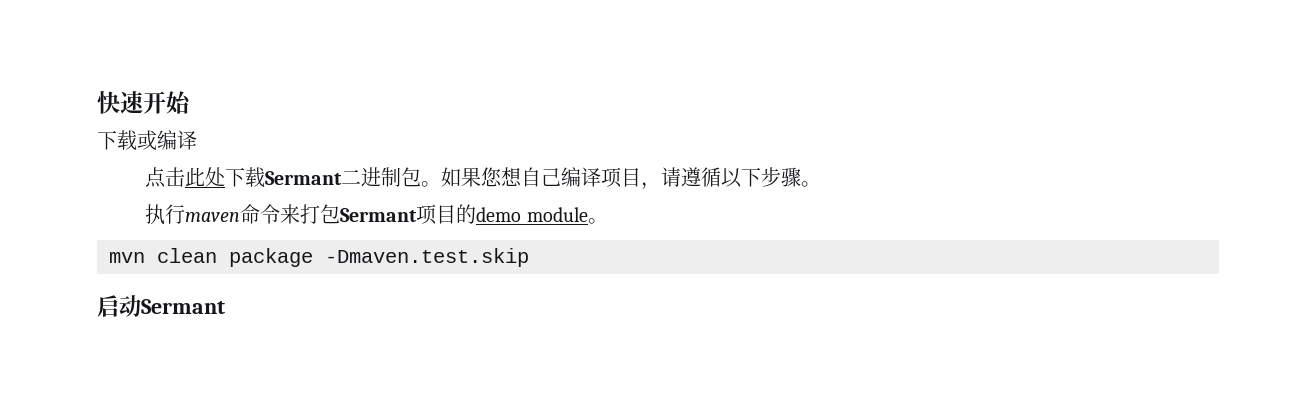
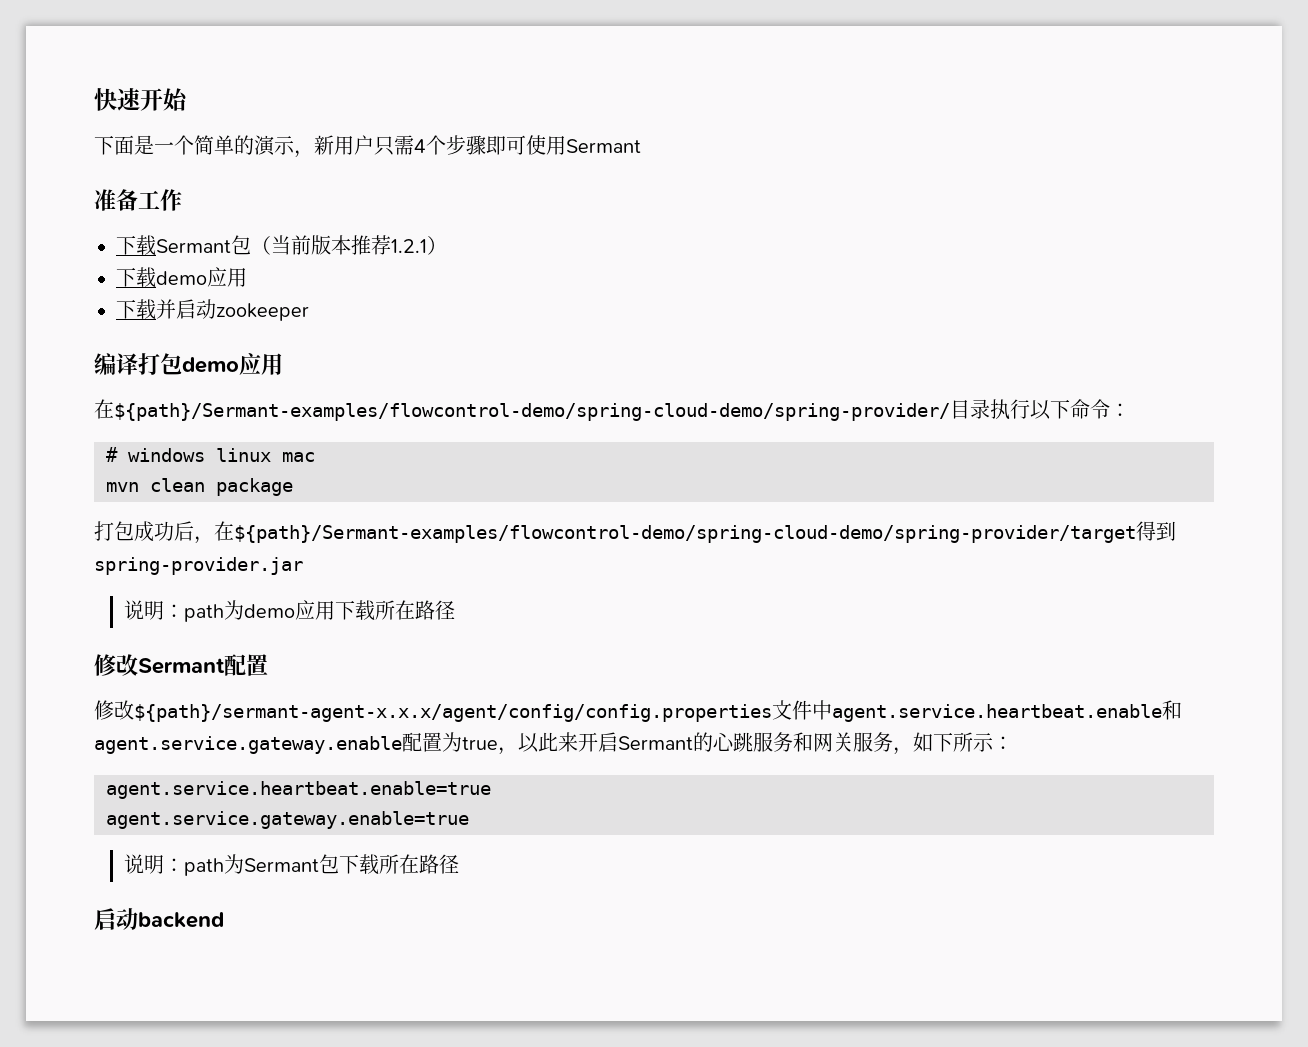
- 下载或编译
- 点击此处下载Sermant二进制包。如果您想自己编译项目，请遵循以下步骤。
- 执行maven命令来打包Sermant项目的demo module。
- mvn clean package -Dmaven.test.skip
- 启动Sermant
+ 下面是一个简单的演示，新用户只需4个步骤即可使用Sermant
+ 准备工作
+ 下载Sermant包（当前版本推荐1.2.1）
+ 下载demo应用
+ 下载并启动zookeeper
+ 编译打包demo应用
+ 在${path}/Sermant-examples/flowcontrol-demo/spring-cloud-demo/spring-provider/目录执行以下命令：
+ # windows linux mac
+ mvn clean package
+ 打包成功后，在${path}/Sermant-examples/flowcontrol-demo/spring-cloud-demo/spring-provider/target得到spring-provider.jar
+ 说明：path为demo应用下载所在路径
+ 修改Sermant配置
+ 修改${path}/sermant-agent-x.x.x/agent/config/config.properties文件中agent.service.heartbeat.enable和agent.service.gateway.enable配置为true，以此来开启Sermant的心跳服务和网关服务，如下所示：
+ agent.service.heartbeat.enable=true
+ agent.service.gateway.enable=true
+ 说明：path为Sermant包下载所在路径
+ 启动backend

